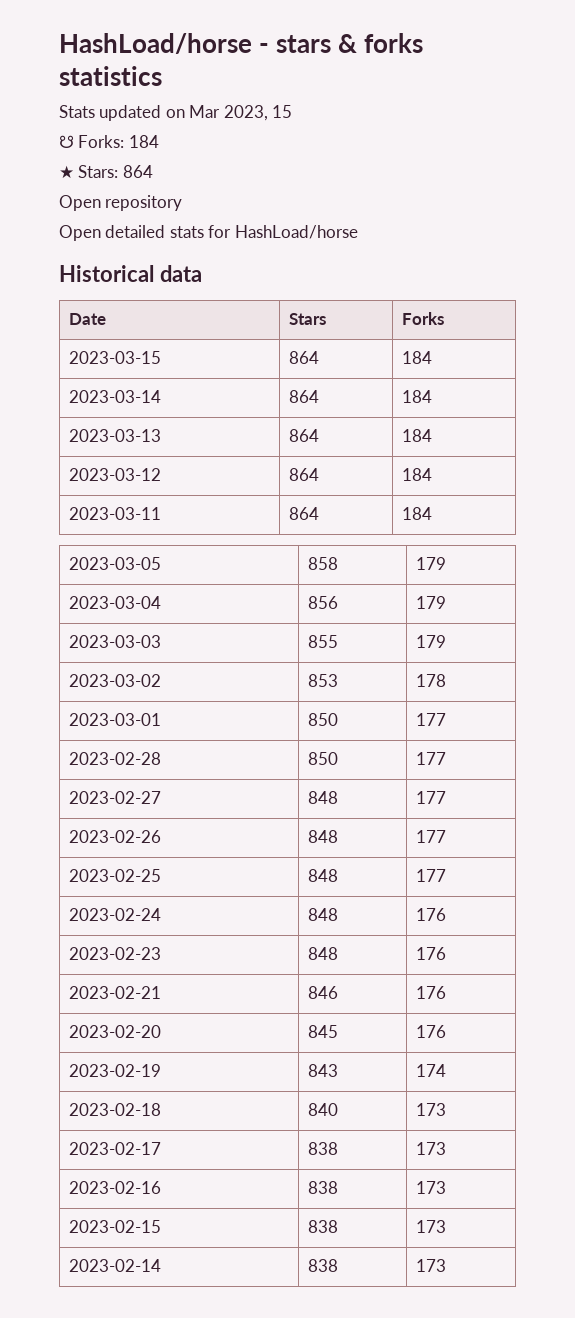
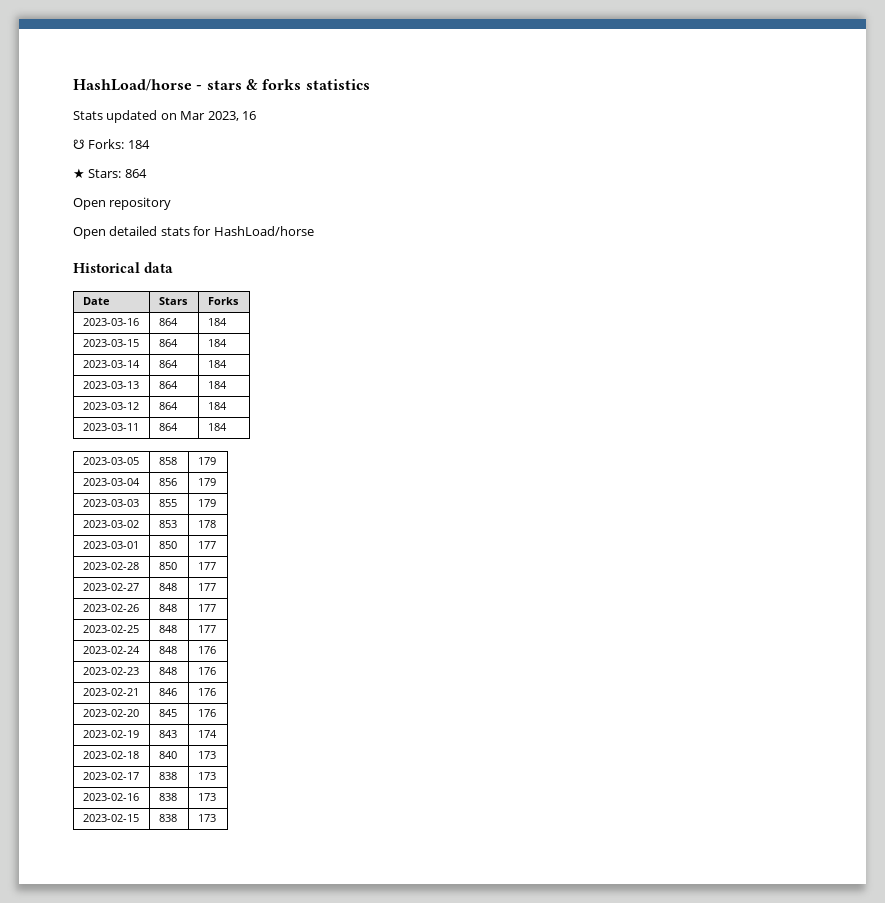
- Stats updated on Mar 2023, 15
+ Stats updated on Mar 2023, 16
+ 2023-03-16 | 864 | 184
- 2023-02-14 | 838 | 173

